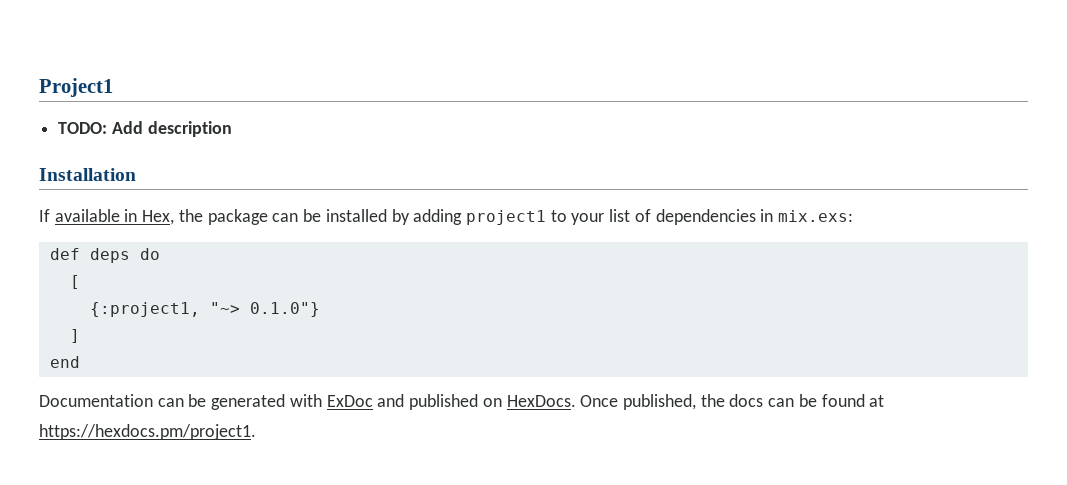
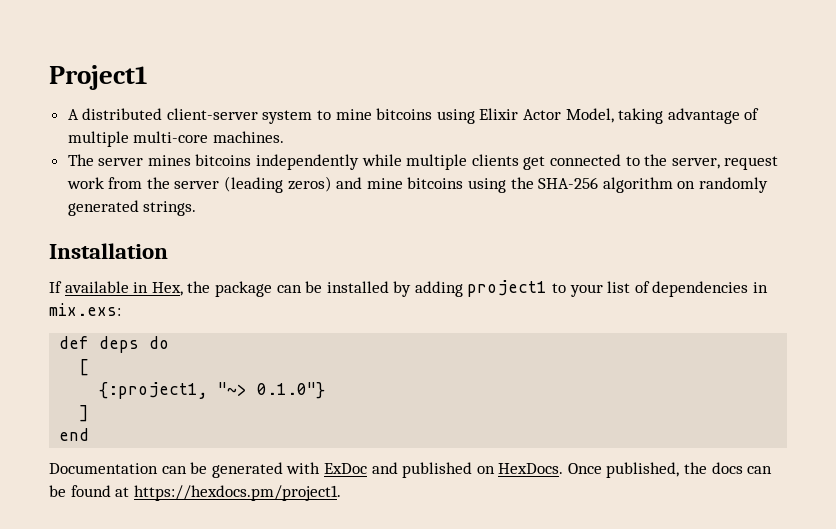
- TODO: Add description
+ A distributed client-server system to mine bitcoins using Elixir Actor Model, taking advantage of multiple multi-core machines.
+ The server mines bitcoins independently while multiple clients get connected to the server, request work from the server (leading zeros) and mine bitcoins using the SHA-256 algorithm on randomly generated strings.

